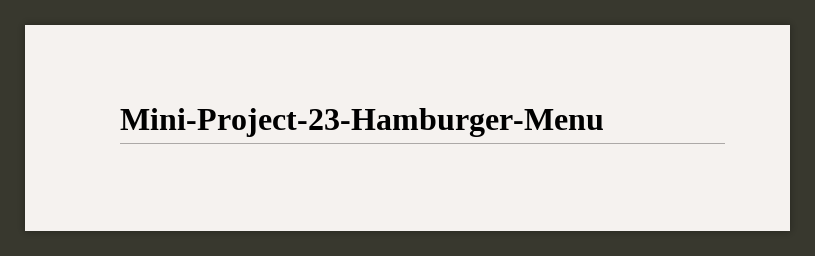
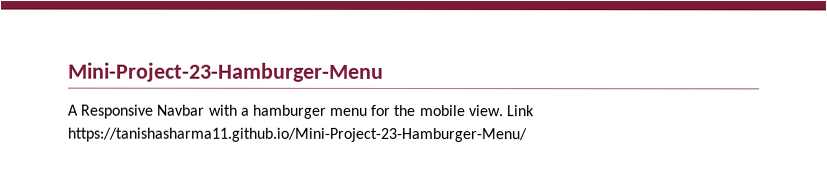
+ A Responsive Navbar with a hamburger menu for the mobile view. Link https://tanishasharma11.github.io/Mini-Project-23-Hamburger-Menu/

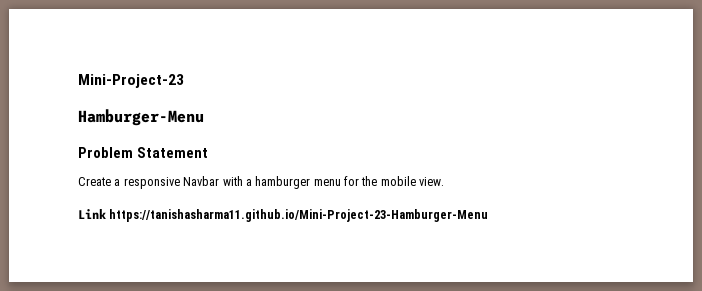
- Mini-Project-23-Hamburger-Menu
- A Responsive Navbar with a hamburger menu for the mobile view. Link https://tanishasharma11.github.io/Mini-Project-23-Hamburger-Menu/
+ Mini-Project-23
+ Hamburger-Menu
+ Problem Statement
+ Create a responsive Navbar with a hamburger menu for the mobile view.
+ Link https://tanishasharma11.github.io/Mini-Project-23-Hamburger-Menu

